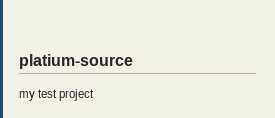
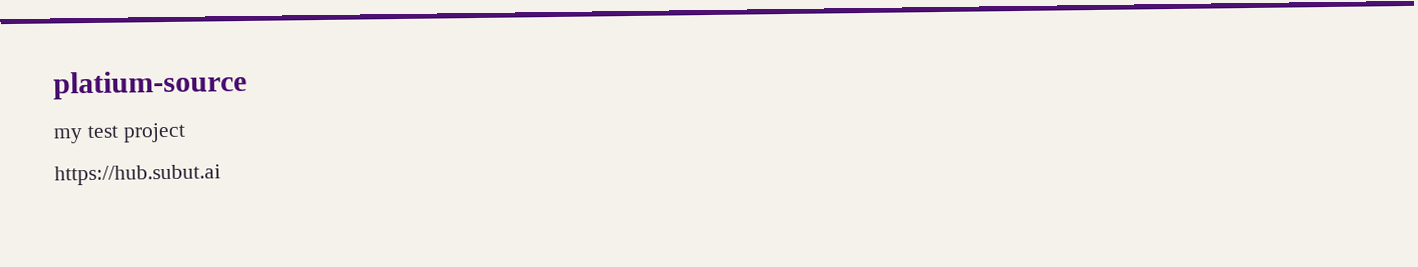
+ https://hub.subut.ai

